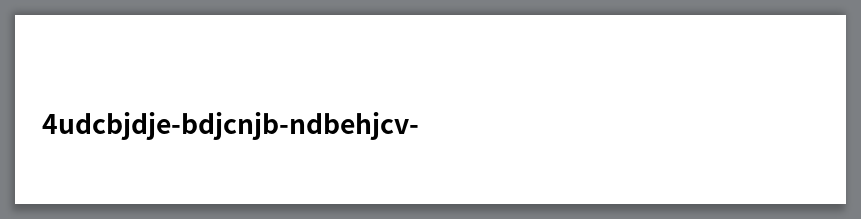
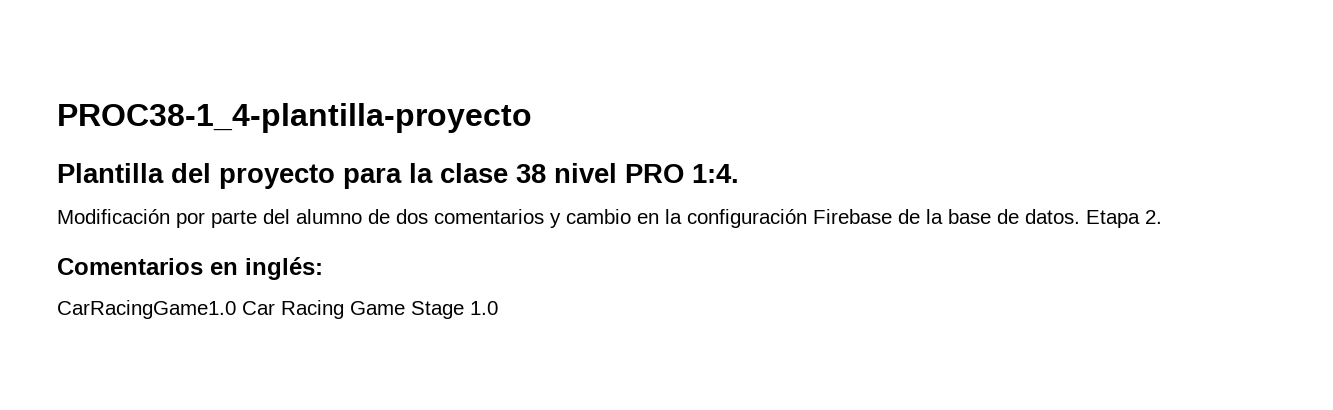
- 4udcbjdje-bdjcnjb-ndbehjcv-
+ PROC38-1_4-plantilla-proyecto
+ Plantilla del proyecto para la clase 38 nivel PRO 1:4.
+ Modificación por parte del alumno de dos comentarios y cambio en la configuración Firebase de la base de datos. Etapa 2.
+ Comentarios en inglés:
+ CarRacingGame1.0 Car Racing Game Stage 1.0

